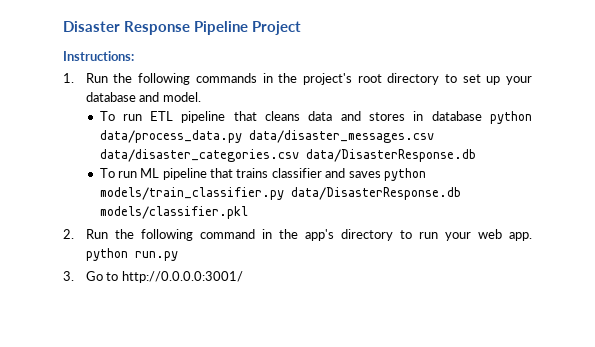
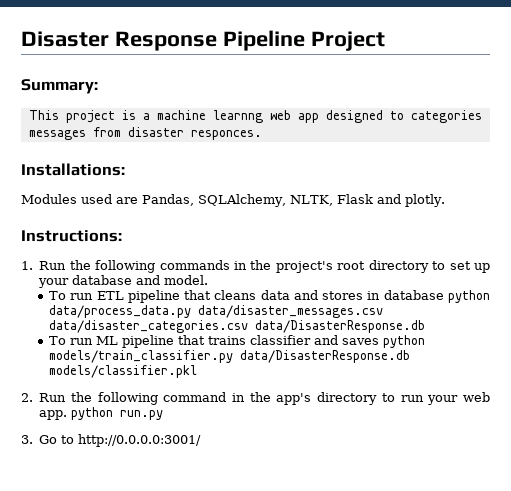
+ Summary:
+ This project is a machine learnng web app designed to categories messages from disaster responces.
+ Installations:
+ Modules used are Pandas, SQLAlchemy, NLTK, Flask and plotly.

